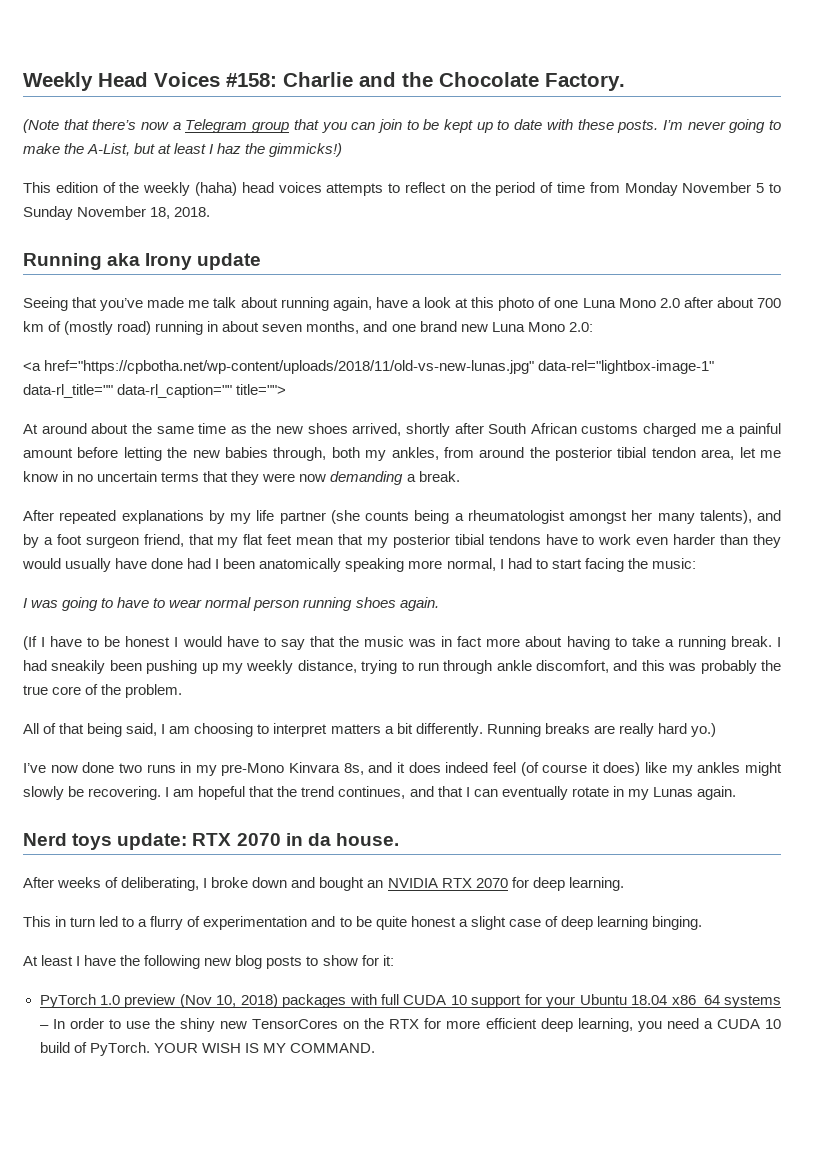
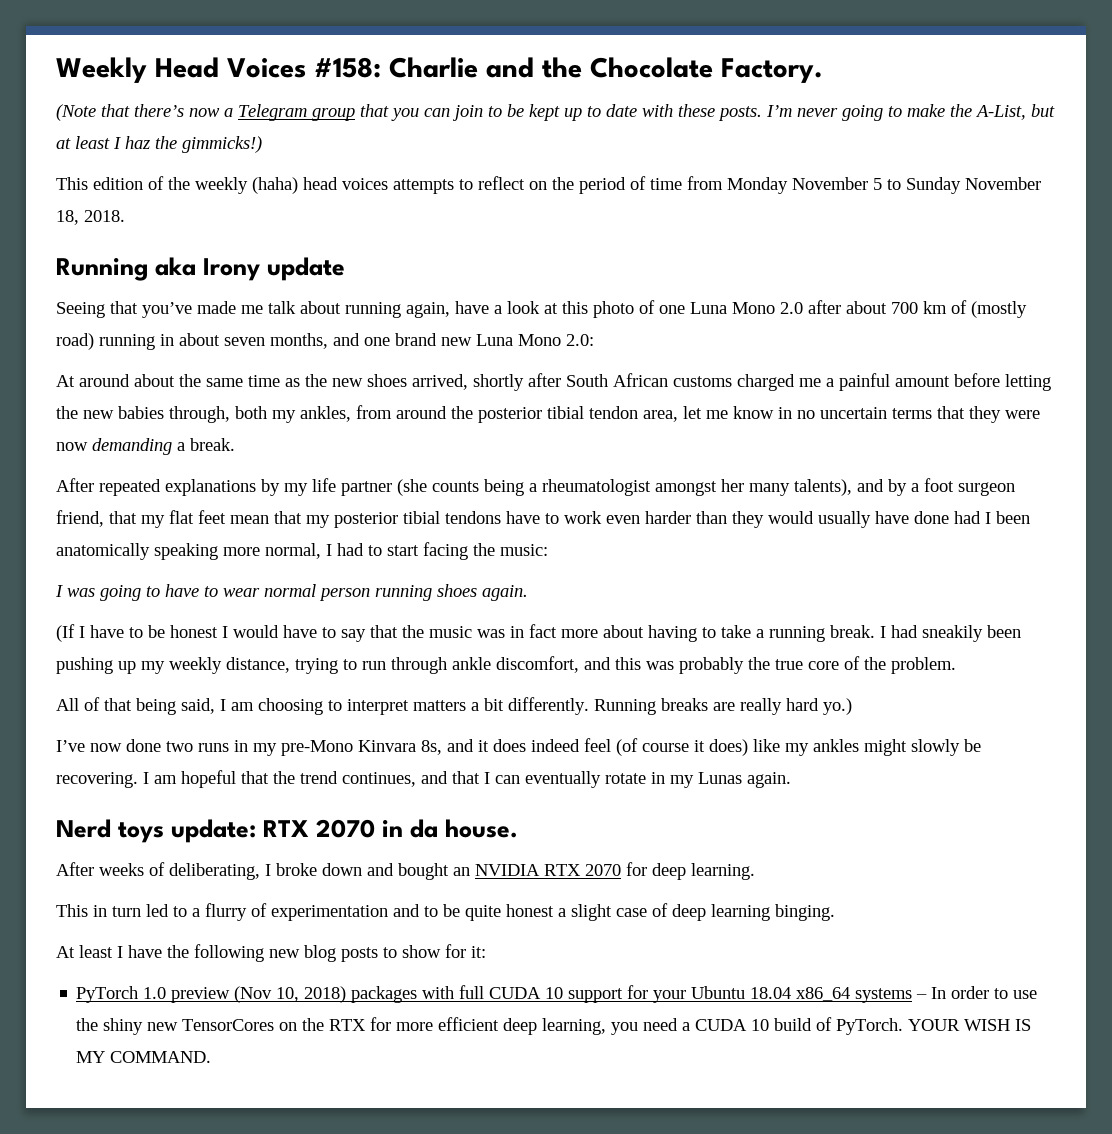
- <a href="https://cpbotha.net/wp-content/uploads/2018/11/old-vs-new-lunas.jpg" data-rel="lightbox-image-1" data-rl_title="" data-rl_caption="" title="">

